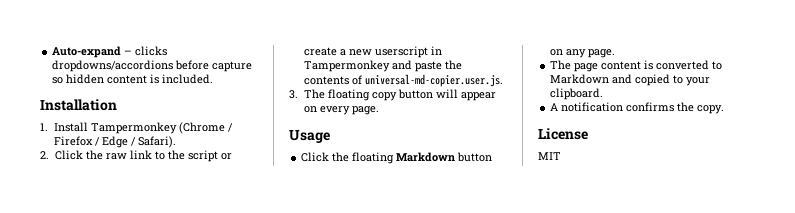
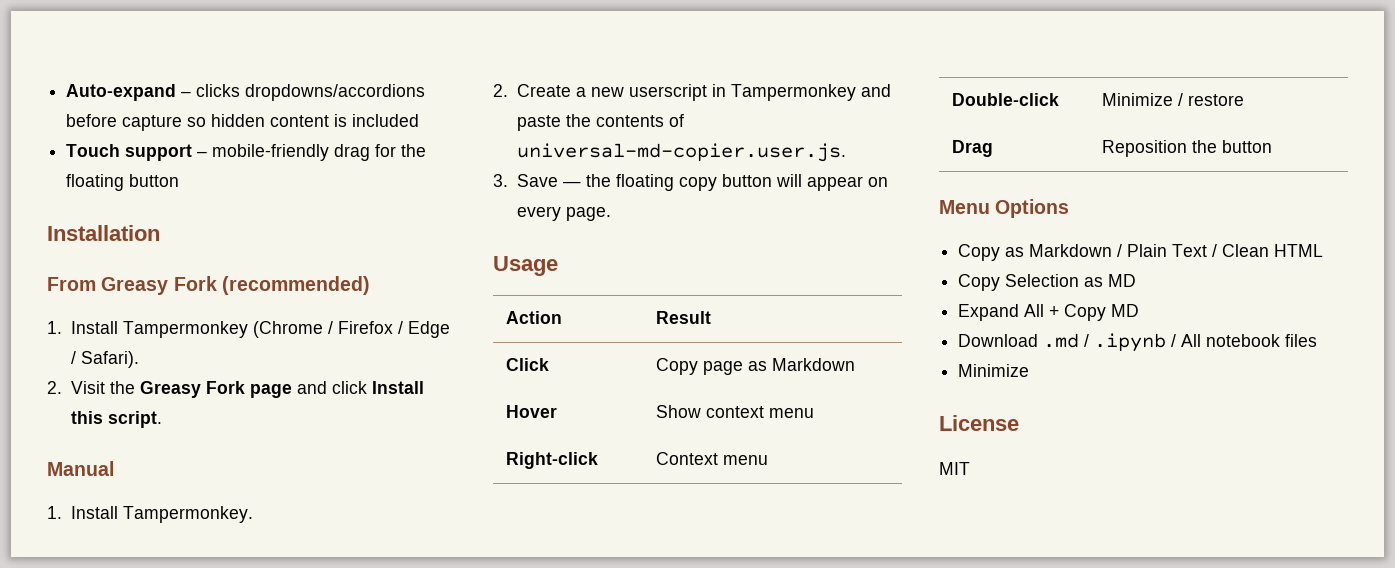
- Auto-expand – clicks dropdowns/accordions before capture so hidden content is included.
+ Auto-expand – clicks dropdowns/accordions before capture so hidden content is included
+ Touch support – mobile-friendly drag for the floating button
  Installation
+ From Greasy Fork (recommended)
- 2. Click the raw link to the script or create a new userscript in Tampermonkey and paste the contents of universal-md-copier.user.js.
+ 2. Visit the Greasy Fork page and click Install this script.
+ Manual
+ 1. Install Tampermonkey.
+ 2. Create a new userscript in Tampermonkey and paste the contents of universal-md-copier.user.js.
- 3. The floating copy button will appear on every page.
+ 3. Save — the floating copy button will appear on every page.
- Click the floating Markdown button on any page.
- The page content is converted to Markdown and copied to your clipboard.
- A notification confirms the copy.
+ Action | Result
+ Click | Copy page as Markdown
+ Hover | Show context menu
+ Right-click | Context menu
+ Double-click | Minimize / restore
+ Drag | Reposition the button
+ Menu Options
+ Copy as Markdown / Plain Text / Clean HTML
+ Copy Selection as MD
+ Expand All + Copy MD
+ Download .md / .ipynb / All notebook files
+ Minimize

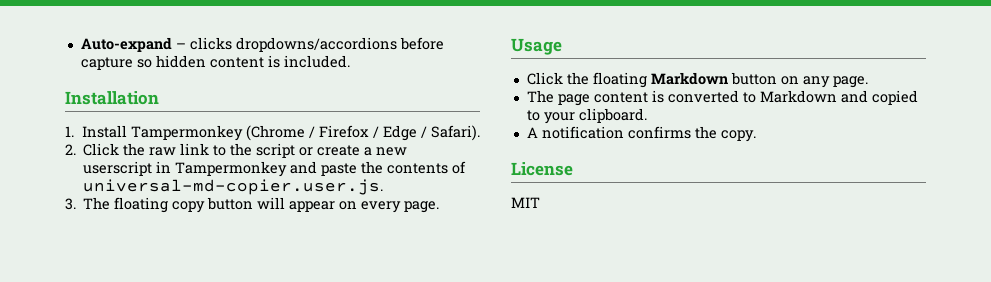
- Auto-expand – clicks dropdowns/accordions before capture so hidden content is included
- Touch support – mobile-friendly drag for the floating button
+ Auto-expand – clicks dropdowns/accordions before capture so hidden content is included.
  Installation
- From Greasy Fork (recommended)
- 2. Visit the Greasy Fork page and click Install this script.
- Manual
- 1. Install Tampermonkey.
- 2. Create a new userscript in Tampermonkey and paste the contents of universal-md-copier.user.js.
+ 2. Click the raw link to the script or create a new userscript in Tampermonkey and paste the contents of universal-md-copier.user.js.
- 3. Save — the floating copy button will appear on every page.
+ 3. The floating copy button will appear on every page.
- Action | Result
- Click | Copy page as Markdown
- Hover | Show context menu
- Right-click | Context menu
- Double-click | Minimize / restore
- Drag | Reposition the button
- Menu Options
- Copy as Markdown / Plain Text / Clean HTML
- Copy Selection as MD
- Expand All + Copy MD
- Download .md / .ipynb / All notebook files
- Minimize
+ Click the floating Markdown button on any page.
+ The page content is converted to Markdown and copied to your clipboard.
+ A notification confirms the copy.

